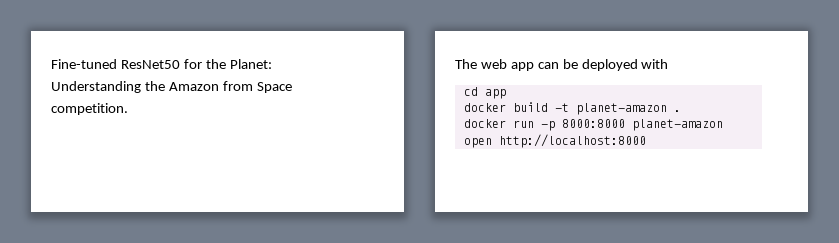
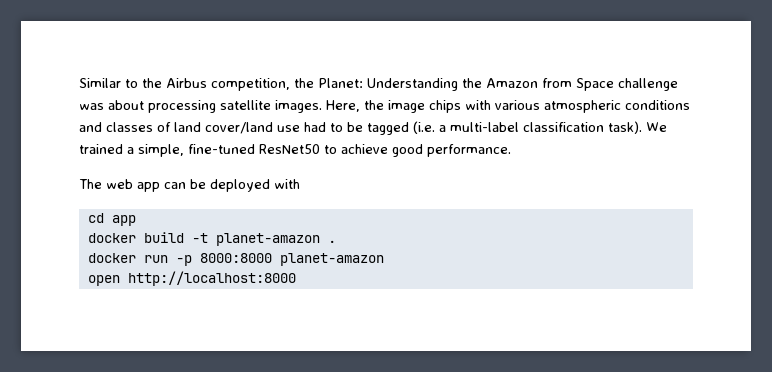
- Fine-tuned ResNet50 for the Planet: Understanding the Amazon from Space competition.
+ Similar to the Airbus competition, the Planet: Understanding the Amazon from Space challenge was about processing satellite images. Here, the image chips with various atmospheric conditions and classes of land cover/land use had to be tagged (i.e. a multi-label classification task). We trained a simple, fine-tuned ResNet50 to achieve good performance.

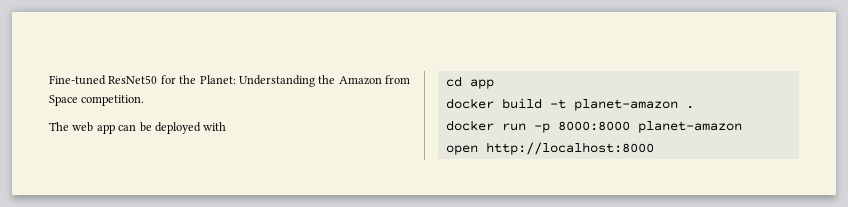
- Similar to the Airbus competition, the Planet: Understanding the Amazon from Space challenge was about processing satellite images. Here, the image chips with various atmospheric conditions and classes of land cover/land use had to be tagged (i.e. a multi-label classification task). We trained a simple, fine-tuned ResNet50 to achieve good performance.
+ Fine-tuned ResNet50 for the Planet: Understanding the Amazon from Space competition.

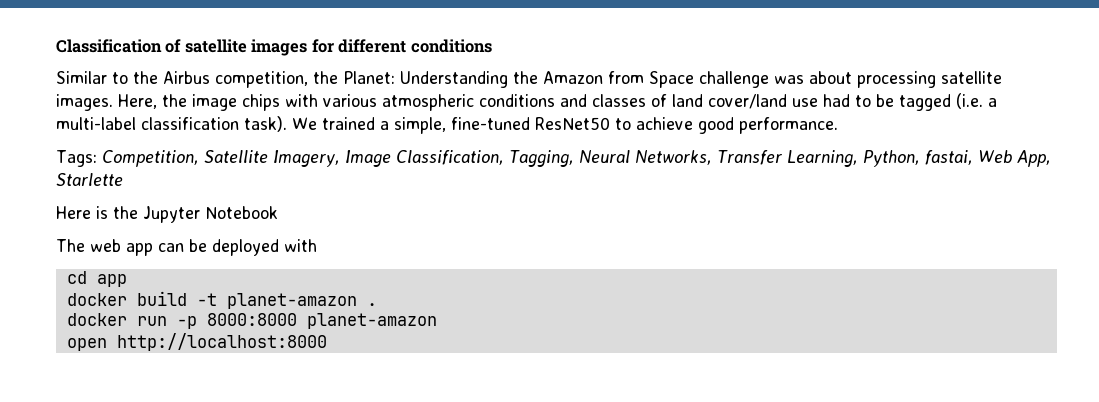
- Fine-tuned ResNet50 for the Planet: Understanding the Amazon from Space competition.
+ Classification of satellite images for different conditions
+ Similar to the Airbus competition, the Planet: Understanding the Amazon from Space challenge was about processing satellite images. Here, the image chips with various atmospheric conditions and classes of land cover/land use had to be tagged (i.e. a multi-label classification task). We trained a simple, fine-tuned ResNet50 to achieve good performance.
+ Tags: Competition, Satellite Imagery, Image Classification, Tagging, Neural Networks, Transfer Learning, Python, fastai, Web App, Starlette
+ Here is the Jupyter Notebook

